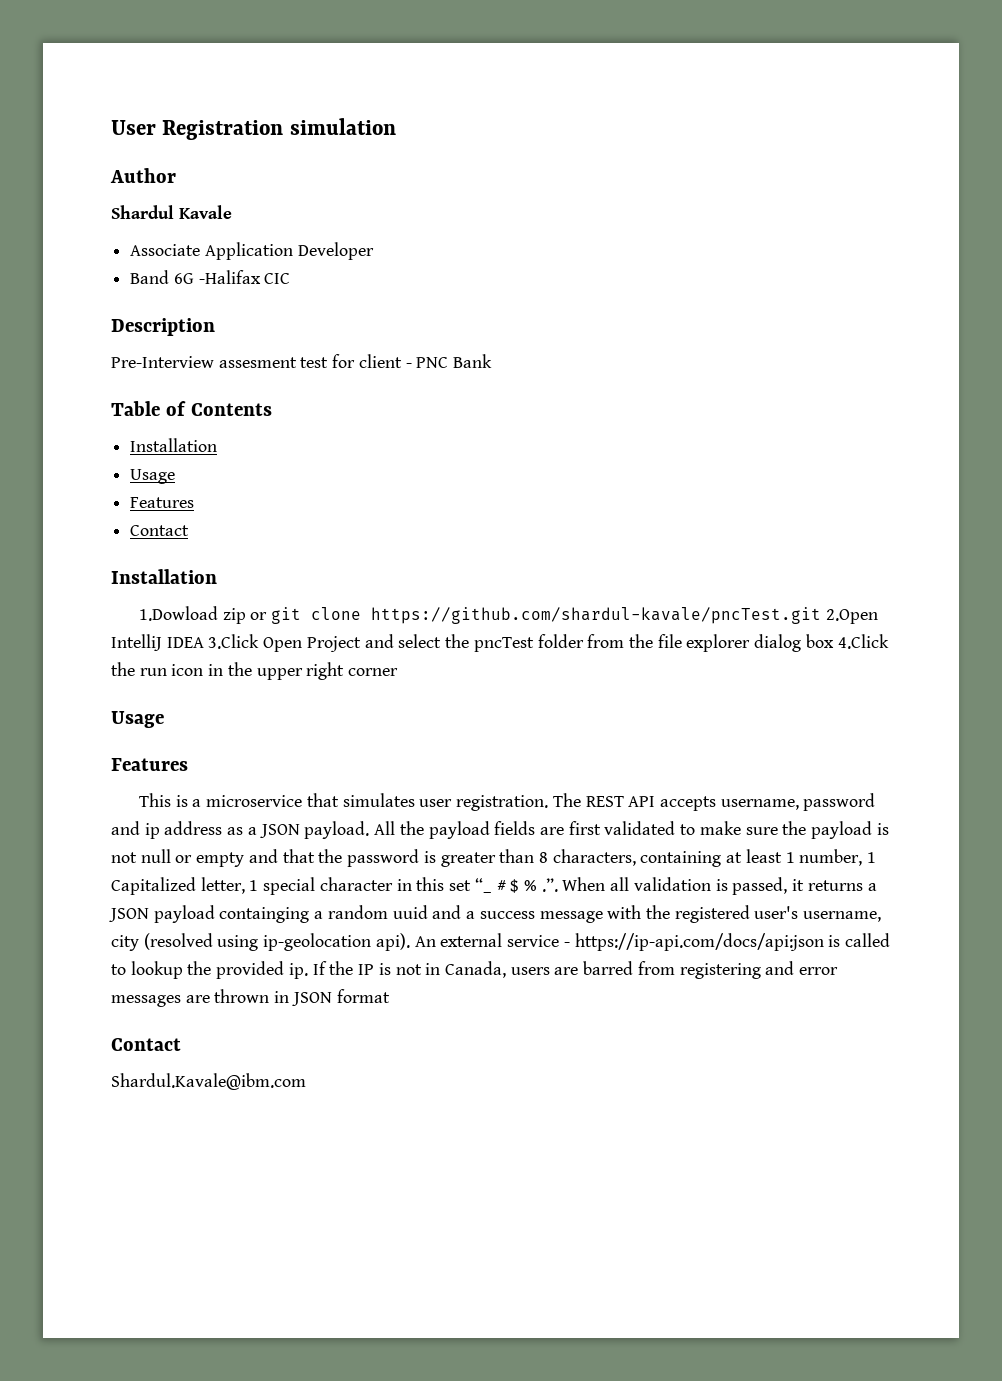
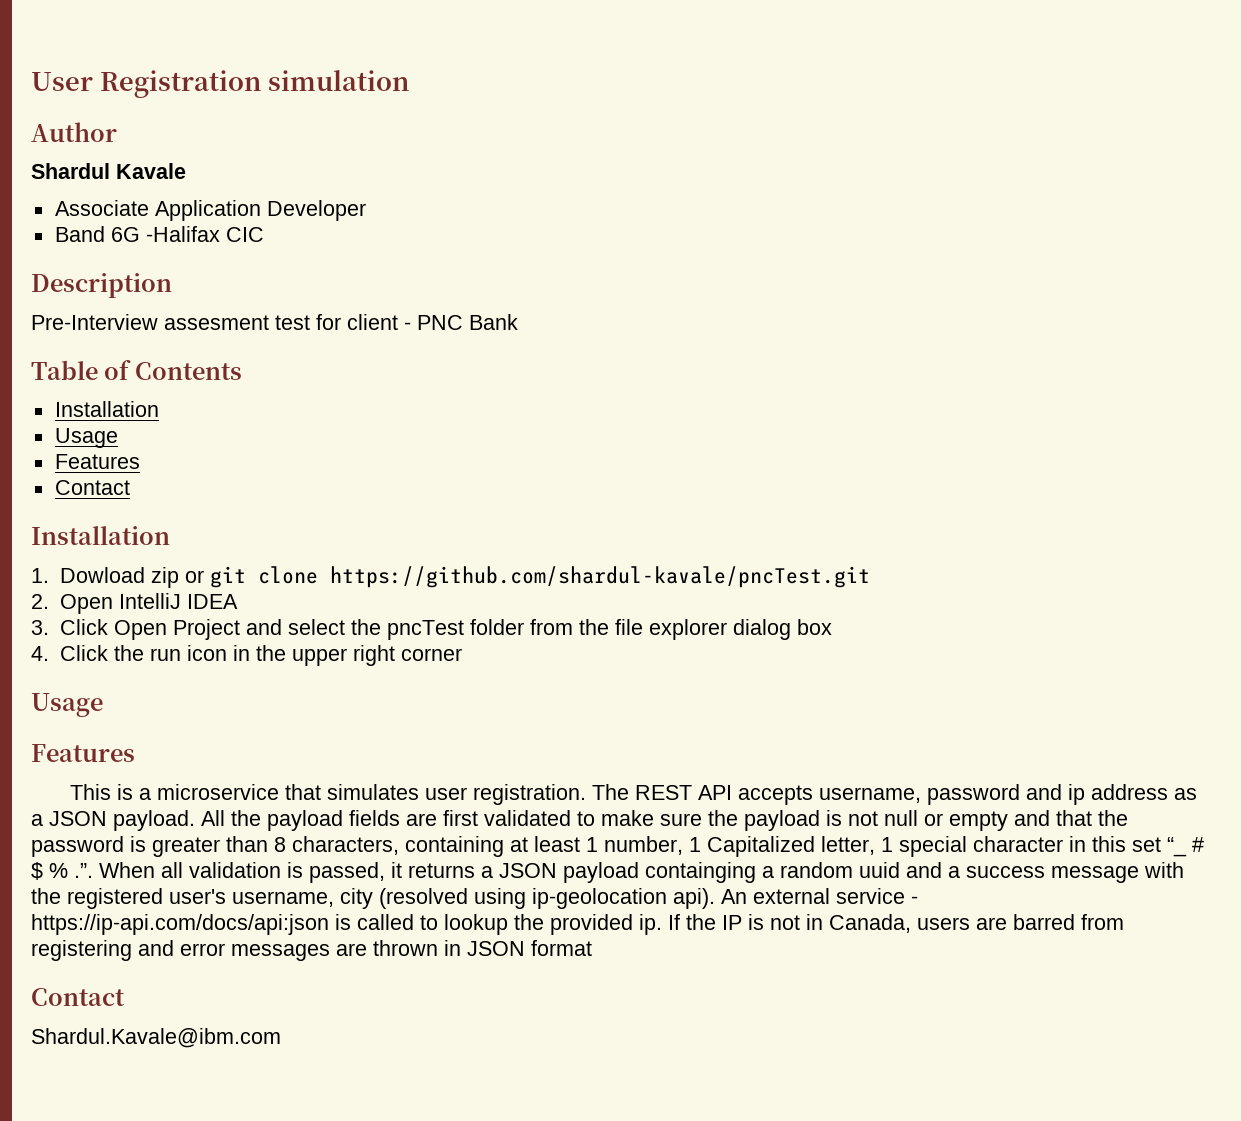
- 1.Dowload zip or git clone https://github.com/shardul-kavale/pncTest.git 2.Open IntelliJ IDEA 3.Click Open Project and select the pncTest folder from the file explorer dialog box 4.Click the run icon in the upper right corner
+ 1. Dowload zip or git clone https://github.com/shardul-kavale/pncTest.git
+ 2. Open IntelliJ IDEA
+ 3. Click Open Project and select the pncTest folder from the file explorer dialog box
+ 4. Click the run icon in the upper right corner

